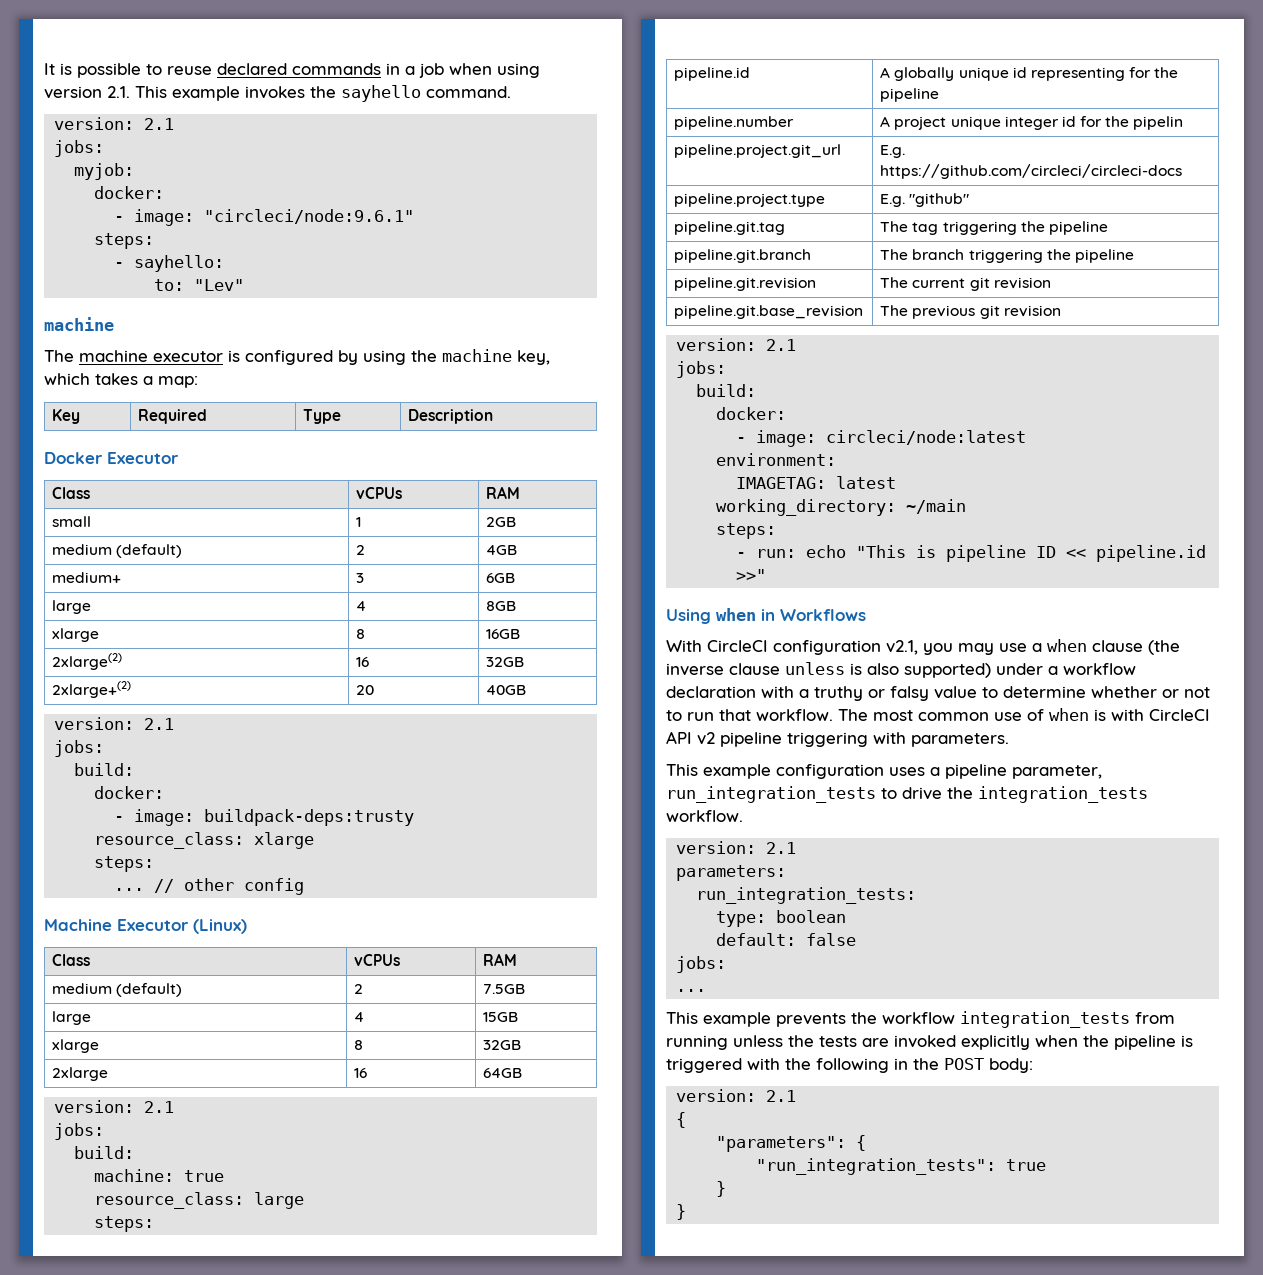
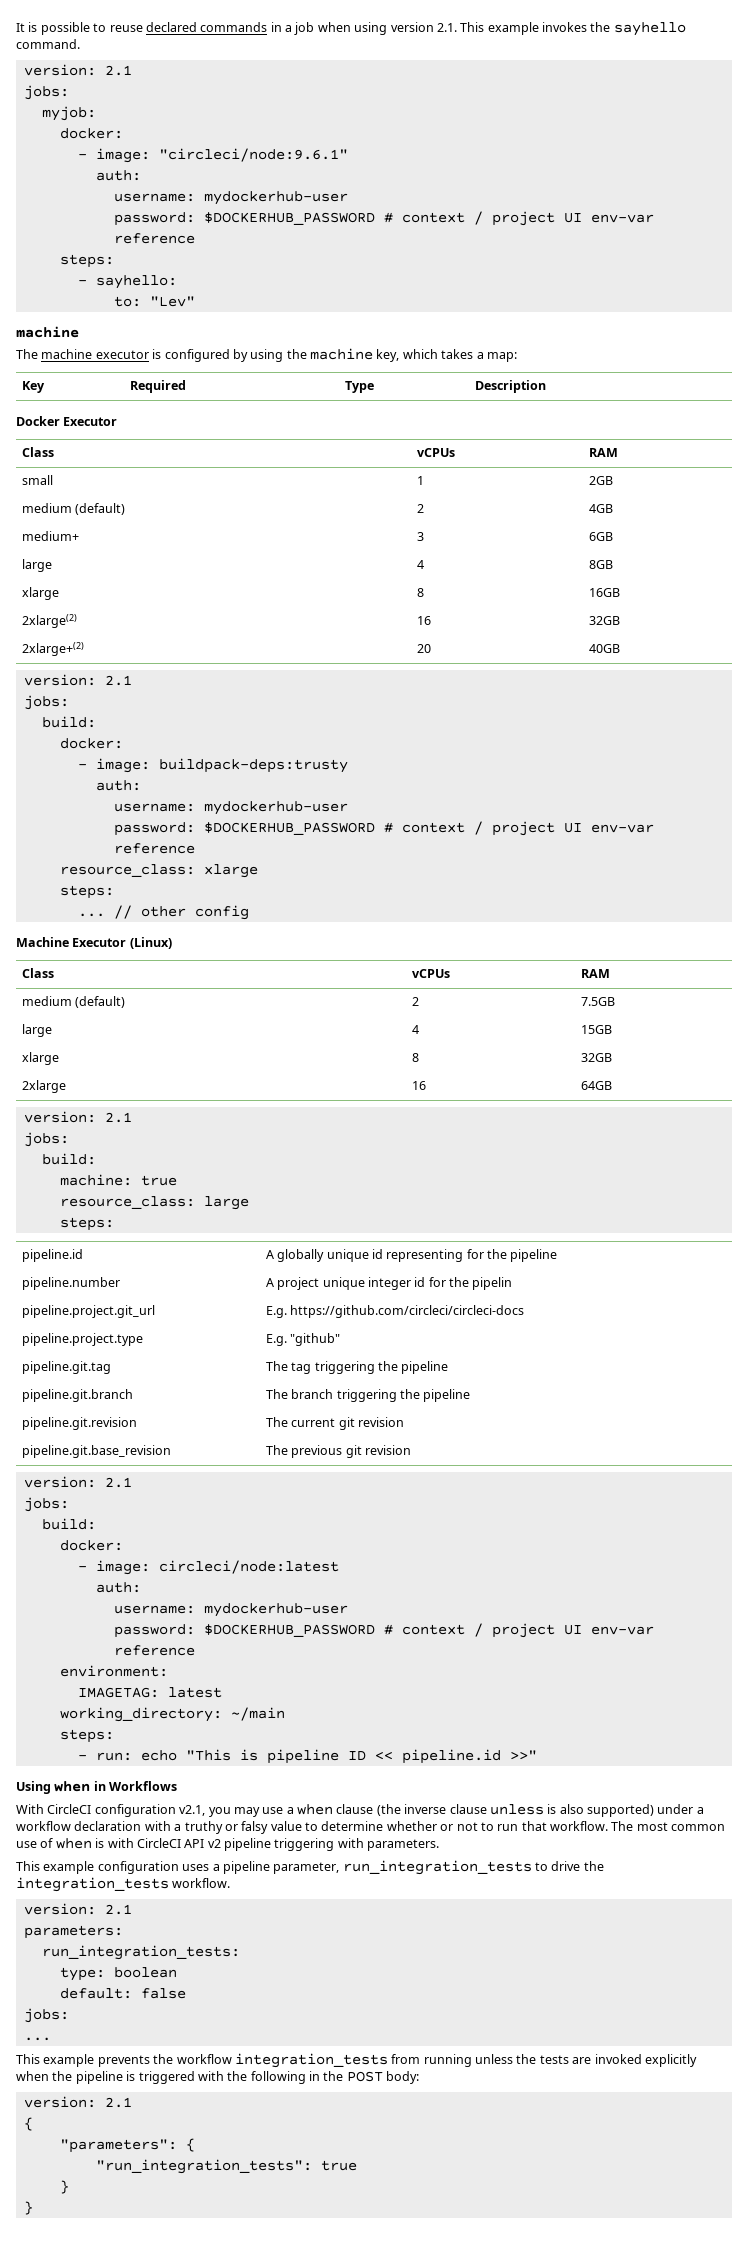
  - image: "circleci/node:9.6.1"
+ auth:
+ username: mydockerhub-user
+ password: $DOCKERHUB_PASSWORD # context / project UI env-var reference
  - image: buildpack-deps:trusty
+ auth:
+ username: mydockerhub-user
+ password: $DOCKERHUB_PASSWORD # context / project UI env-var reference
  - image: circleci/node:latest
+ auth:
+ username: mydockerhub-user
+ password: $DOCKERHUB_PASSWORD # context / project UI env-var reference

